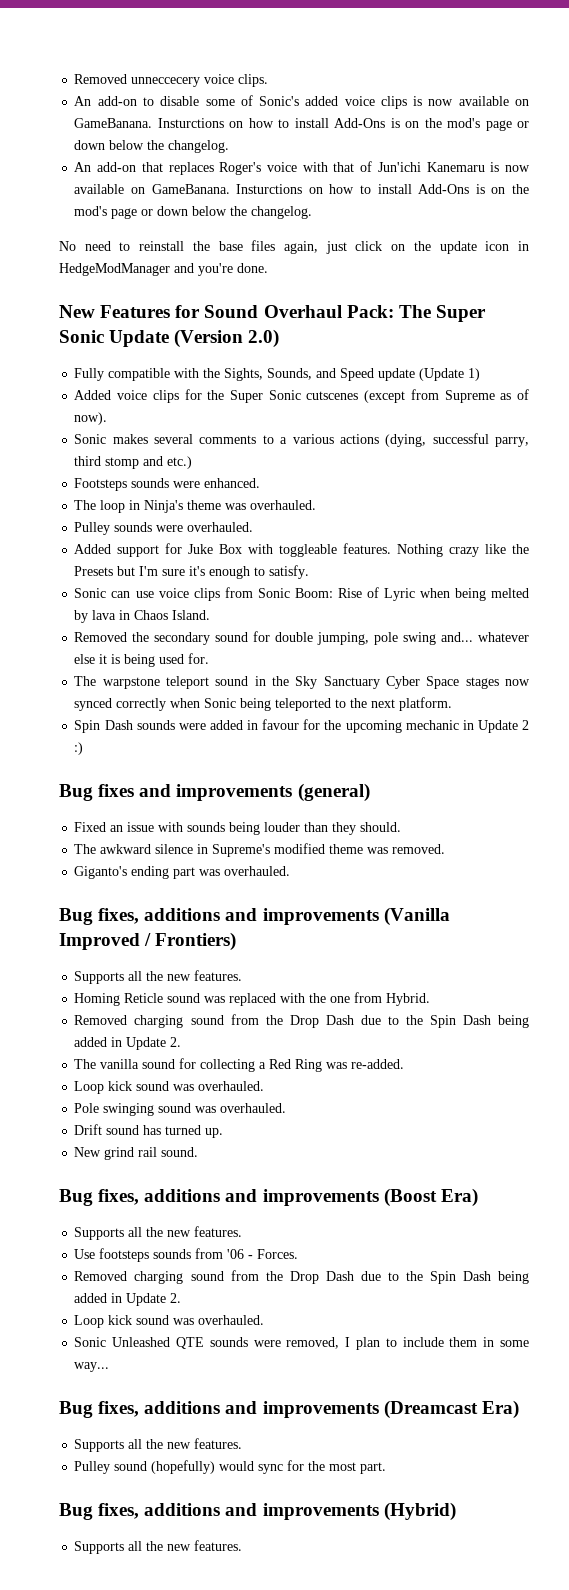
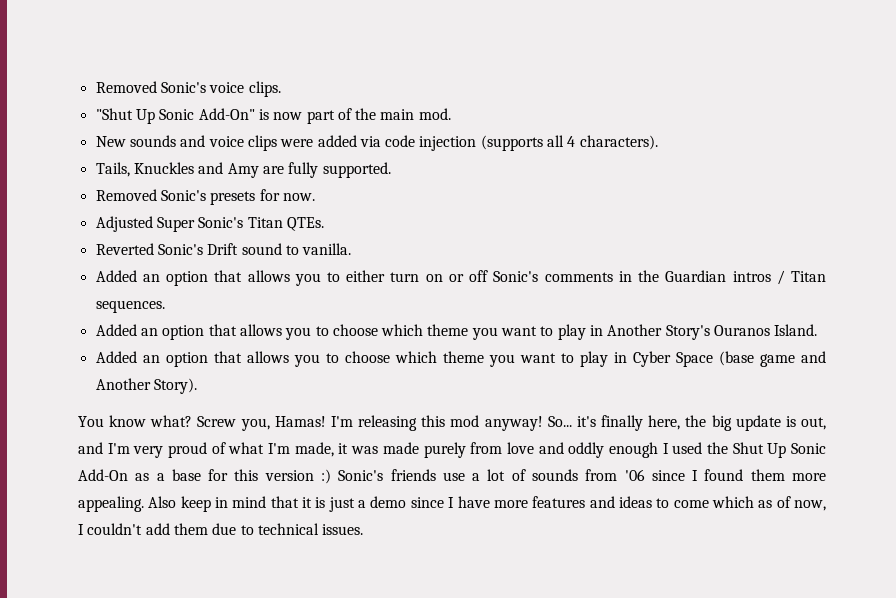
- Removed unneccecery voice clips.
+ Removed Sonic's voice clips.
- An add-on to disable some of Sonic's added voice clips is now available on GameBanana. Insturctions on how to install Add-Ons is on the mod's page or down below the changelog.
- An add-on that replaces Roger's voice with that of Jun'ichi Kanemaru is now available on GameBanana. Insturctions on how to install Add-Ons is on the mod's page or down below the changelog.
- No need to reinstall the base files again, just click on the update icon in HedgeModManager and you're done.
- New Features for Sound Overhaul Pack: The Super Sonic Update (Version 2.0)
- Fully compatible with the Sights, Sounds, and Speed update (Update 1)
- Added voice clips for the Super Sonic cutscenes (except from Supreme as of now).
- Sonic makes several comments to a various actions (dying, successful parry, third stomp and etc.)
- Footsteps sounds were enhanced.
- The loop in Ninja's theme was overhauled.
- Pulley sounds were overhauled.
- Added support for Juke Box with toggleable features. Nothing crazy like the Presets but I'm sure it's enough to satisfy.
- Sonic can use voice clips from Sonic Boom: Rise of Lyric when being melted by lava in Chaos Island.
- Removed the secondary sound for double jumping, pole swing and... whatever else it is being used for.
- The warpstone teleport sound in the Sky Sanctuary Cyber Space stages now synced correctly when Sonic being teleported to the next platform.
- Spin Dash sounds were added in favour for the upcoming mechanic in Update 2 :)
- Bug fixes and improvements (general)
- Fixed an issue with sounds being louder than they should.
- The awkward silence in Supreme's modified theme was removed.
- Giganto's ending part was overhauled.
- Bug fixes, additions and improvements (Vanilla Improved / Frontiers)
- Supports all the new features.
- Homing Reticle sound was replaced with the one from Hybrid.
- Removed charging sound from the Drop Dash due to the Spin Dash being added in Update 2.
- The vanilla sound for collecting a Red Ring was re-added.
- Loop kick sound was overhauled.
- Pole swinging sound was overhauled.
- Drift sound has turned up.
- New grind rail sound.
- Bug fixes, additions and improvements (Boost Era)
- Supports all the new features.
- Use footsteps sounds from '06 - Forces.
- Removed charging sound from the Drop Dash due to the Spin Dash being added in Update 2.
- Loop kick sound was overhauled.
- Sonic Unleashed QTE sounds were removed, I plan to include them in some way...
- Bug fixes, additions and improvements (Dreamcast Era)
- Supports all the new features.
- Pulley sound (hopefully) would sync for the most part.
- Bug fixes, additions and improvements (Hybrid)
- Supports all the new features.
+ "Shut Up Sonic Add-On" is now part of the main mod.
+ New sounds and voice clips were added via code injection (supports all 4 characters).
+ Tails, Knuckles and Amy are fully supported.
+ Removed Sonic's presets for now.
+ Adjusted Super Sonic's Titan QTEs.
+ Reverted Sonic's Drift sound to vanilla.
+ Added an option that allows you to either turn on or off Sonic's comments in the Guardian intros / Titan sequences.
+ Added an option that allows you to choose which theme you want to play in Another Story's Ouranos Island.
+ Added an option that allows you to choose which theme you want to play in Cyber Space (base game and Another Story).
+ You know what? Screw you, Hamas! I'm releasing this mod anyway! So... it's finally here, the big update is out, and I'm very proud of what I'm made, it was made purely from love and oddly enough I used the Shut Up Sonic Add-On as a base for this version :) Sonic's friends use a lot of sounds from '06 since I found them more appealing. Also keep in mind that it is just a demo since I have more features and ideas to come which as of now, I couldn't add them due to technical issues.

